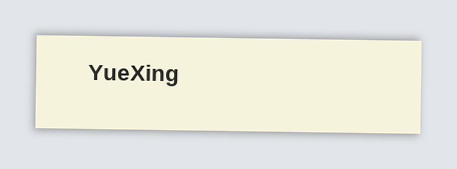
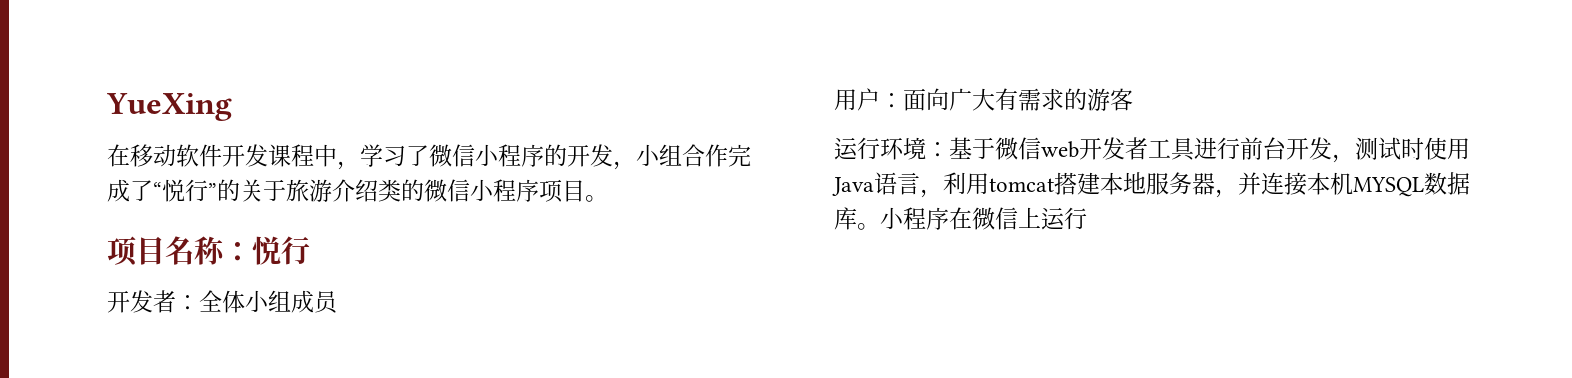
+ 在移动软件开发课程中，学习了微信小程序的开发，小组合作完成了“悦行”的关于旅游介绍类的微信小程序项目。
+ 项目名称：悦行
+ 开发者：全体小组成员
+ 用户：面向广大有需求的游客
+ 运行环境：基于微信web开发者工具进行前台开发，测试时使用Java语言，利用tomcat搭建本地服务器，并连接本机MYSQL数据库。小程序在微信上运行

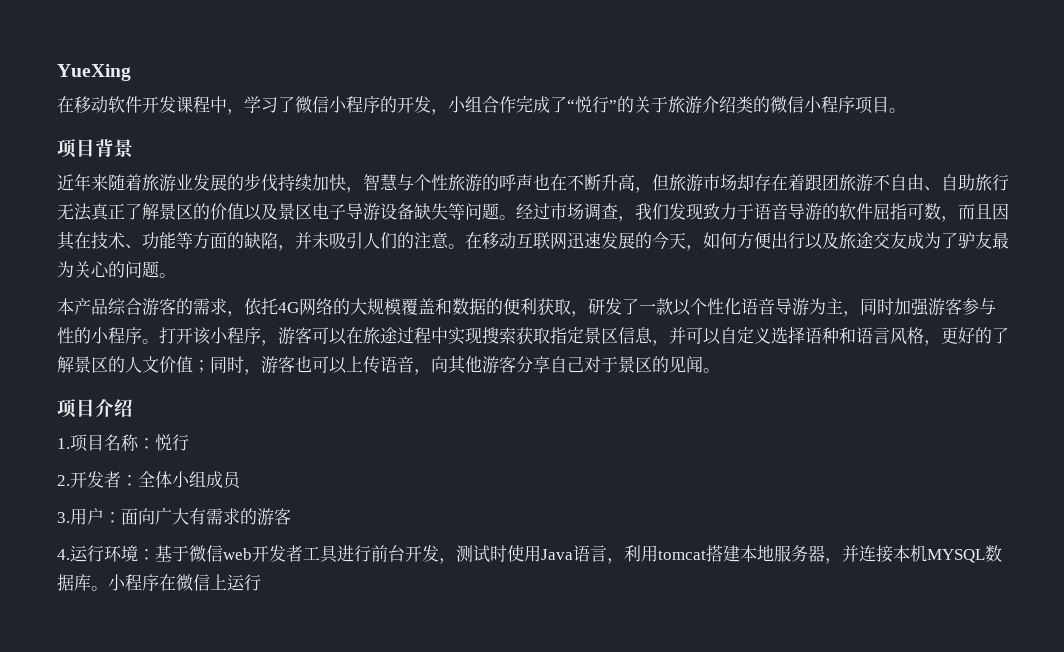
- 项目名称：悦行
+ 项目背景
+ 近年来随着旅游业发展的步伐持续加快，智慧与个性旅游的呼声也在不断升高，但旅游市场却存在着跟团旅游不自由、自助旅行无法真正了解景区的价值以及景区电子导游设备缺失等问题。经过市场调查，我们发现致力于语音导游的软件屈指可数，而且因其在技术、功能等方面的缺陷，并未吸引人们的注意。在移动互联网迅速发展的今天，如何方便出行以及旅途交友成为了驴友最为关心的问题。
+ 本产品综合游客的需求，依托4G网络的大规模覆盖和数据的便利获取，研发了一款以个性化语音导游为主，同时加强游客参与性的小程序。打开该小程序，游客可以在旅途过程中实现搜索获取指定景区信息，并可以自定义选择语种和语言风格，更好的了解景区的人文价值；同时，游客也可以上传语音，向其他游客分享自己对于景区的见闻。
+ 项目介绍
+ 1.项目名称：悦行
- 开发者：全体小组成员
+ 2.开发者：全体小组成员
- 用户：面向广大有需求的游客
+ 3.用户：面向广大有需求的游客
- 运行环境：基于微信web开发者工具进行前台开发，测试时使用Java语言，利用tomcat搭建本地服务器，并连接本机MYSQL数据库。
+ 4.运行环境：基于微信web开发者工具进行前台开发，测试时使用Java语言，利用tomcat搭建本地服务器，并连接本机MYSQL数据库。

